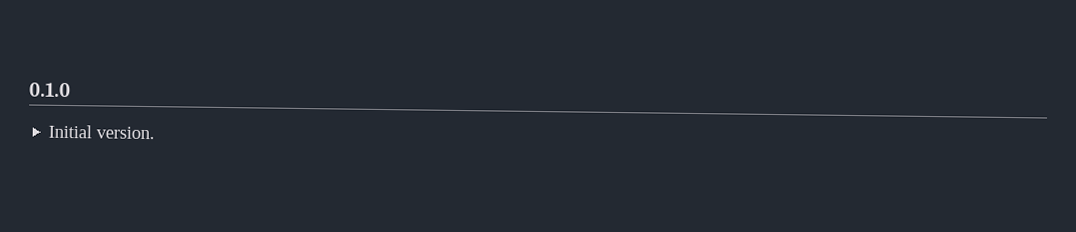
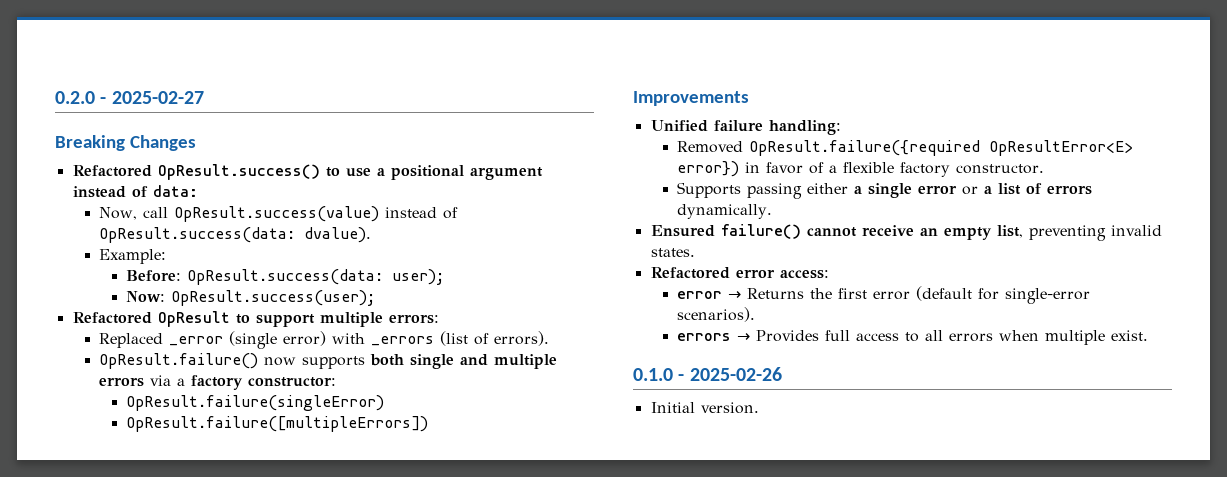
+ 0.2.0 - 2025-02-27
+ Breaking Changes
+ Refactored OpResult.success() to use a positional argument instead of data:
+ Now, call OpResult.success(value) instead of OpResult.success(data: dvalue).
+ Example:
+ Before: OpResult.success(data: user);
+ Now: OpResult.success(user);
+ Refactored OpResult to support multiple errors:
+ Replaced _error (single error) with _errors (list of errors).
+ OpResult.failure() now supports both single and multiple errors via a factory constructor:
+ OpResult.failure(singleError)
+ OpResult.failure([multipleErrors])
+ Improvements
+ Unified failure handling:
+ Removed OpResult.failure({required OpResultError<E> error}) in favor of a flexible factory constructor.
+ Supports passing either a single error or a list of errors dynamically.
+ Ensured failure() cannot receive an empty list, preventing invalid states.
+ Refactored error access:
+ error → Returns the first error (default for single-error scenarios).
+ errors → Provides full access to all errors when multiple exist.
- 0.1.0
+ 0.1.0 - 2025-02-26

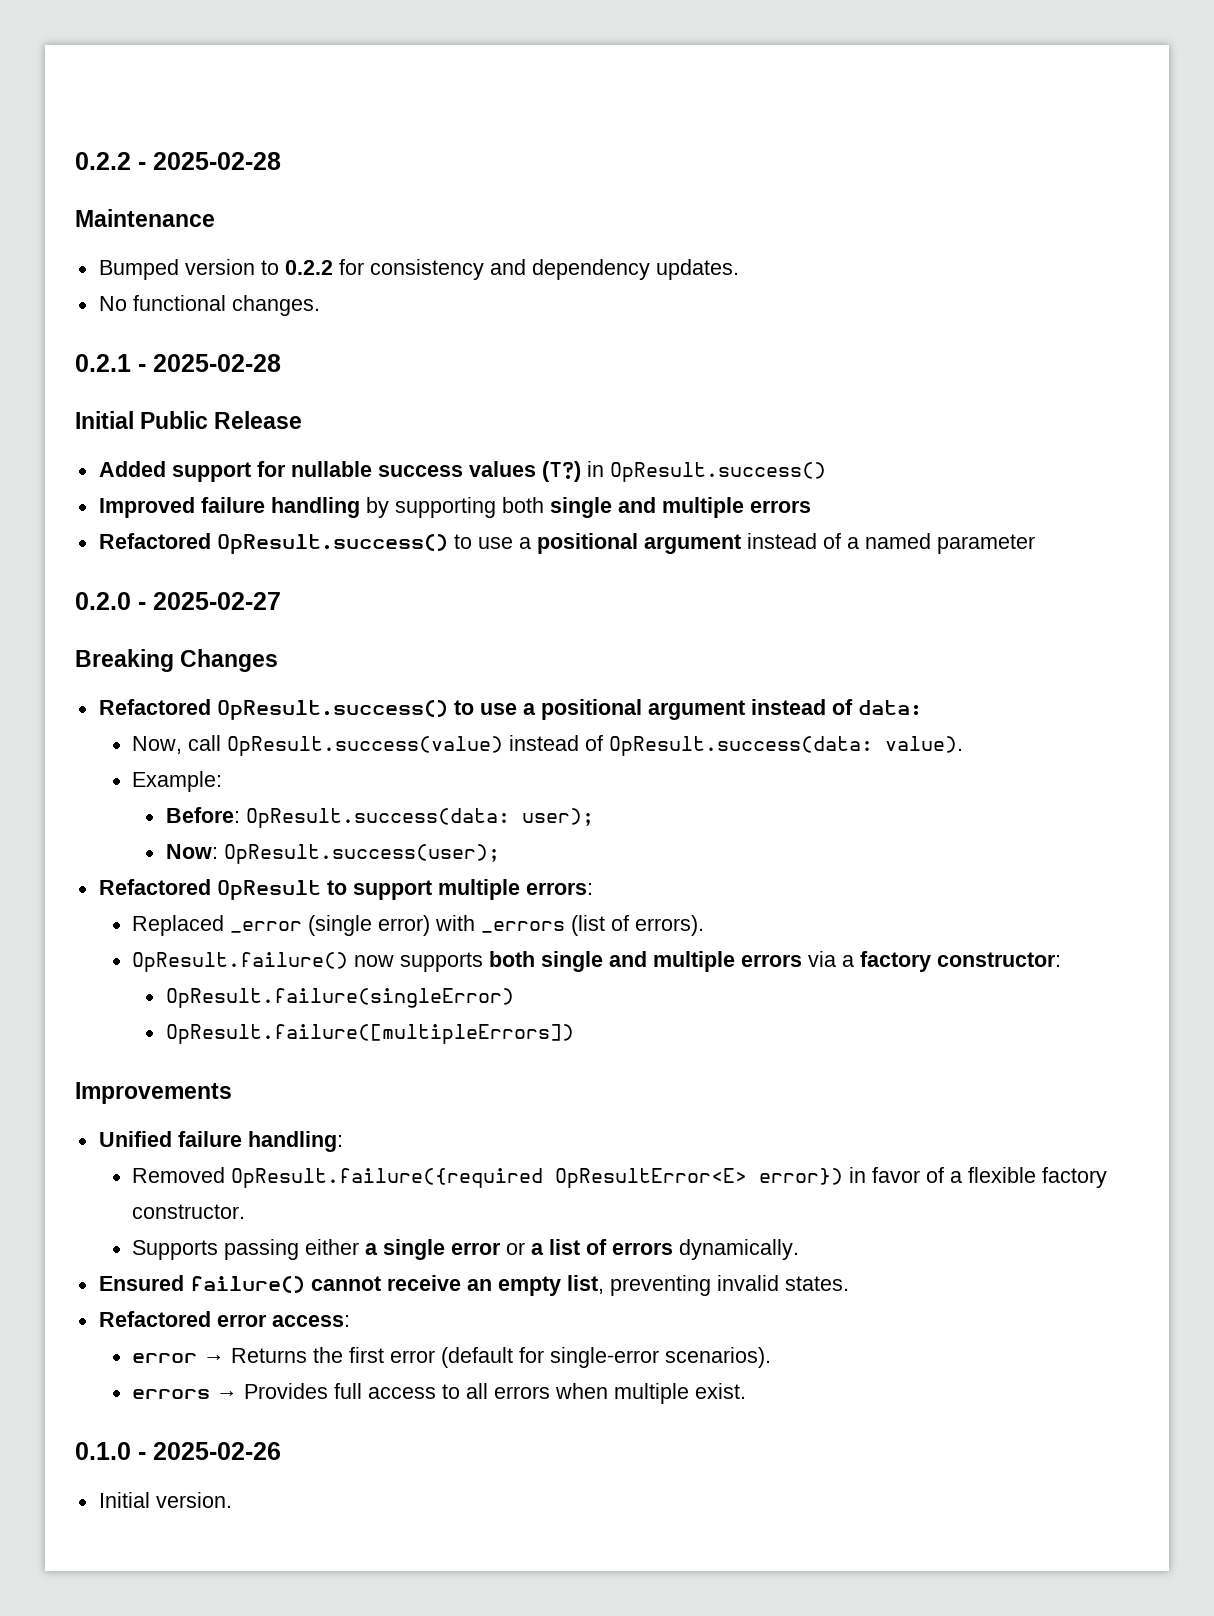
+ 0.2.2 - 2025-02-28
+ Maintenance
+ Bumped version to 0.2.2 for consistency and dependency updates.
+ No functional changes.
+ 0.2.1 - 2025-02-28
+ Initial Public Release
+ Added support for nullable success values (T?) in OpResult.success()
+ Improved failure handling by supporting both single and multiple errors
+ Refactored OpResult.success() to use a positional argument instead of a named parameter
- Now, call OpResult.success(value) instead of OpResult.success(data: dvalue).
+ Now, call OpResult.success(value) instead of OpResult.success(data: value).

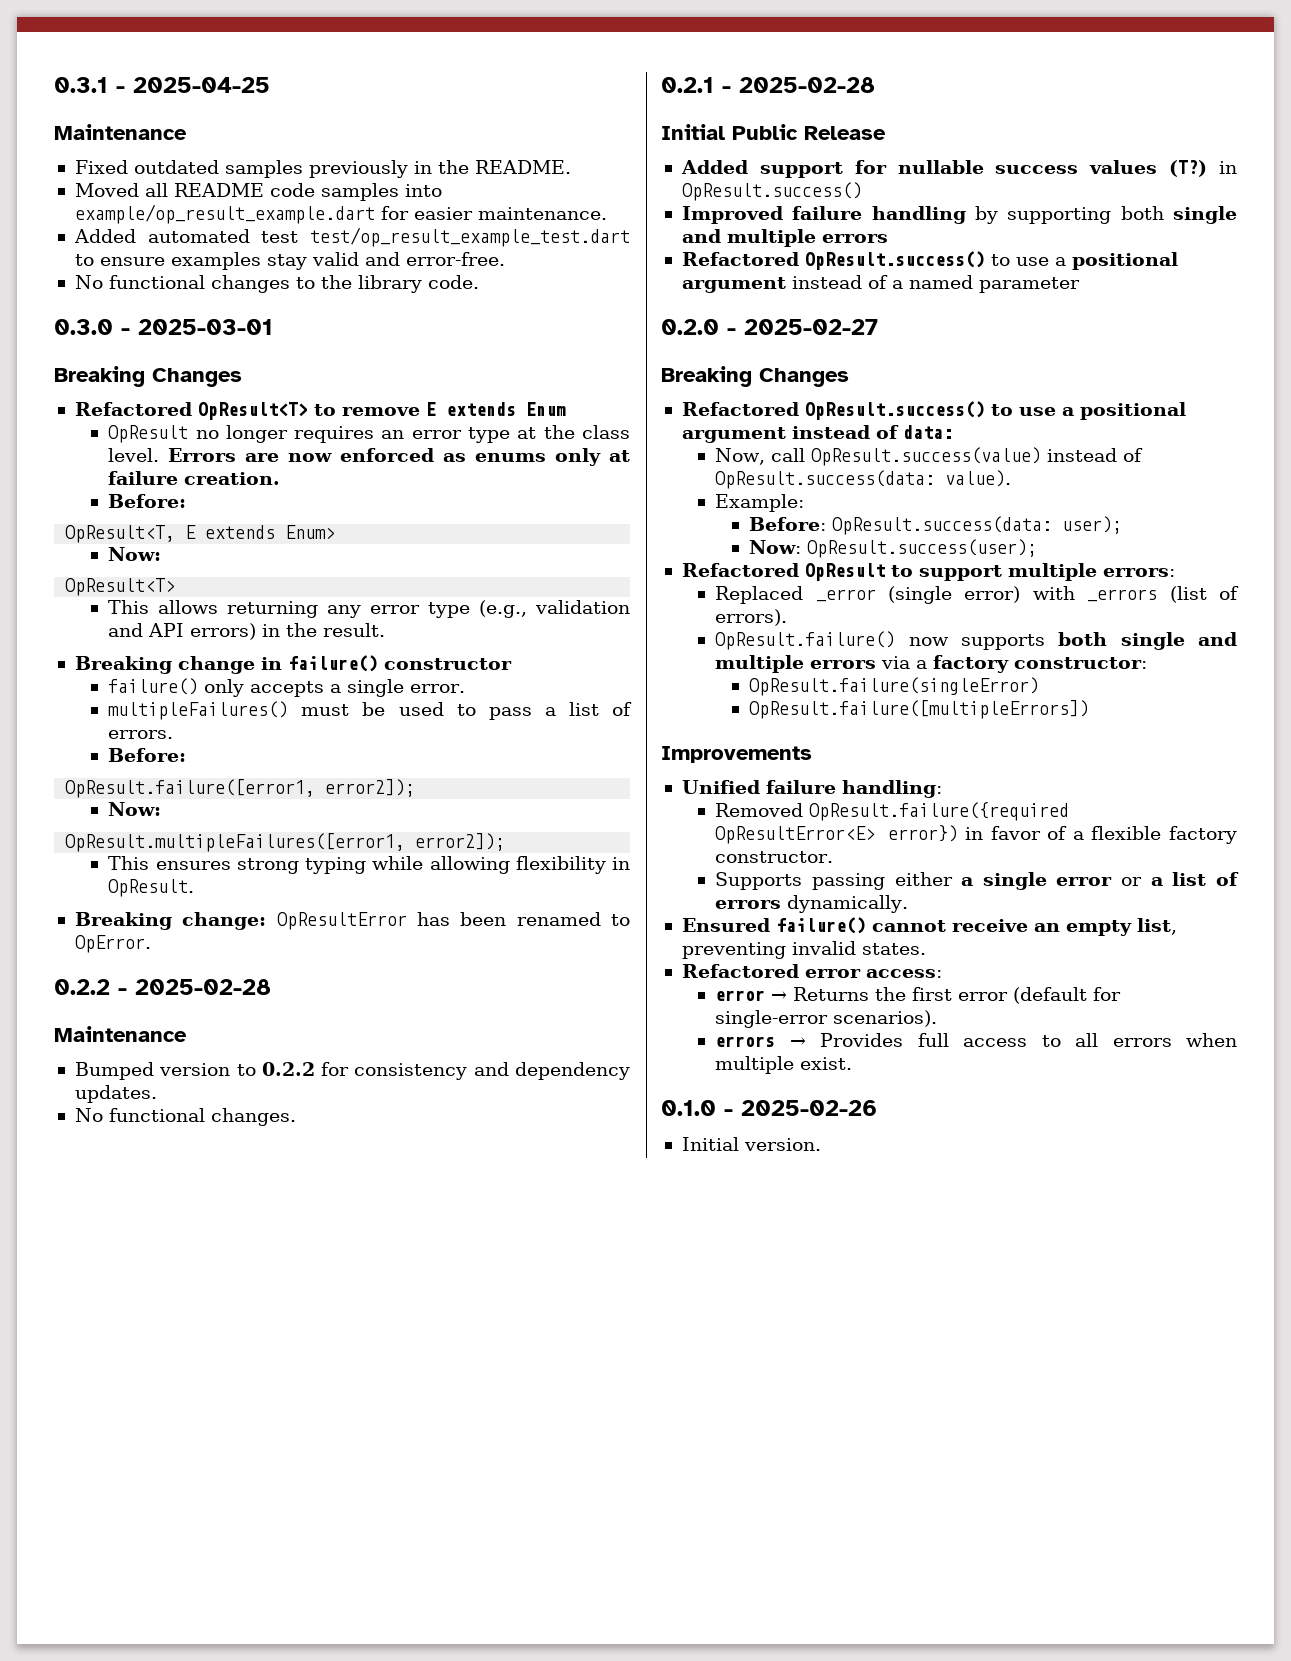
+ 0.3.1 - 2025-04-25
+ Maintenance
+ Fixed outdated samples previously in the README.
+ Moved all README code samples into example/op_result_example.dart for easier maintenance.
+ Added automated test test/op_result_example_test.dart to ensure examples stay valid and error-free.
+ No functional changes to the library code.
+ 0.3.0 - 2025-03-01
+ Breaking Changes
+ Refactored OpResult<T> to remove E extends Enum
+ OpResult no longer requires an error type at the class level. Errors are now enforced as enums only at failure creation.
+ Before:
+ OpResult<T, E extends Enum>
+ Now:
+ OpResult<T>
+ This allows returning any error type (e.g., validation and API errors) in the result.
+ Breaking change in failure() constructor
+ failure() only accepts a single error.
+ multipleFailures() must be used to pass a list of errors.
+ Before:
+ OpResult.failure([error1, error2]);
+ Now:
+ OpResult.multipleFailures([error1, error2]);
+ This ensures strong typing while allowing flexibility in OpResult.
+ Breaking change: OpResultError has been renamed to OpError.

